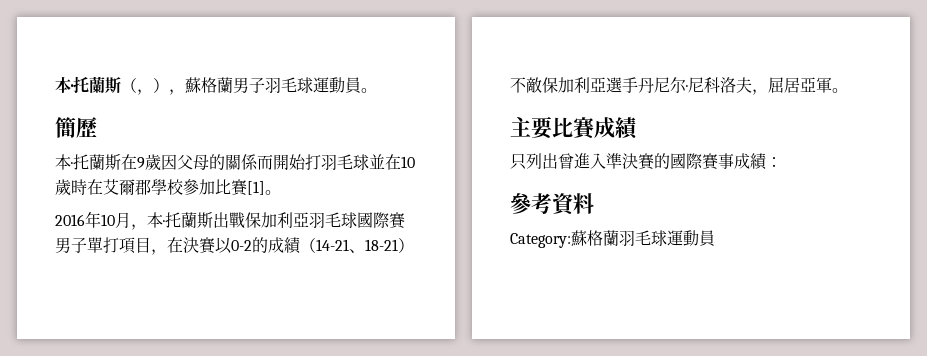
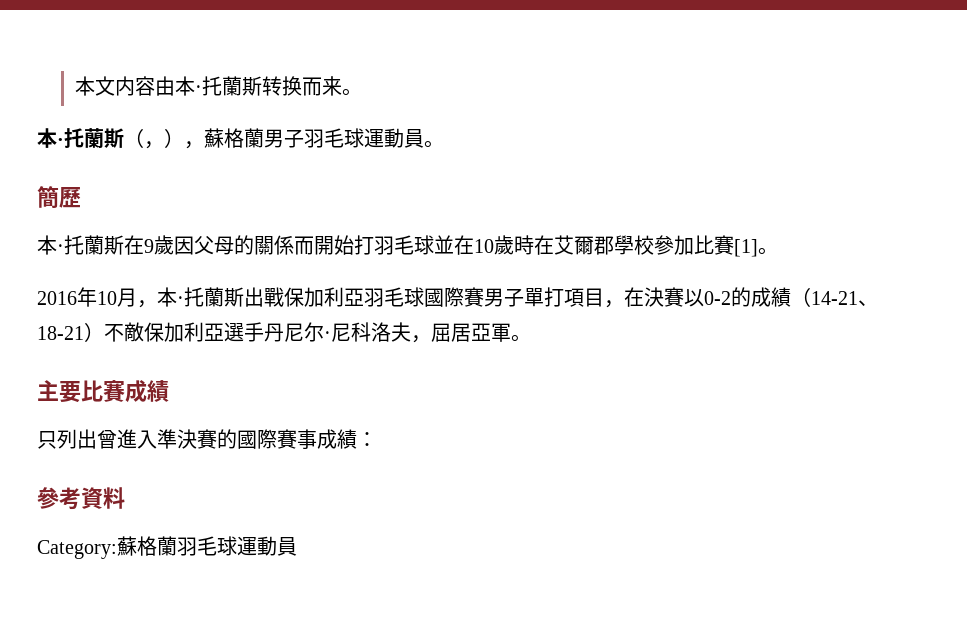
+ 本文内容由本·托蘭斯转换而来。

